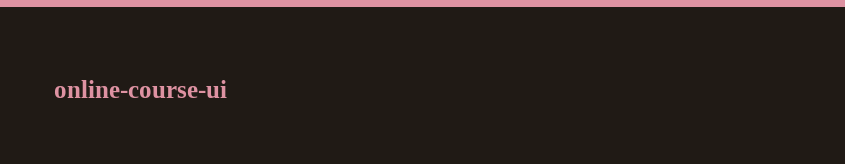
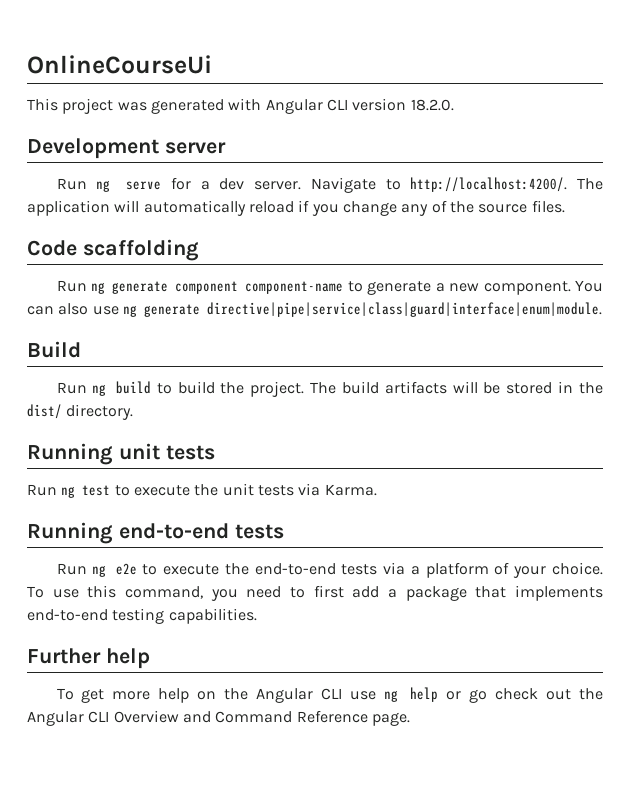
- online-course-ui
+ OnlineCourseUi
+ This project was generated with Angular CLI version 18.2.0.
+ Development server
+ Run ng serve for a dev server. Navigate to http://localhost:4200/. The application will automatically reload if you change any of the source files.
+ Code scaffolding
+ Run ng generate component component-name to generate a new component. You can also use ng generate directive|pipe|service|class|guard|interface|enum|module.
+ Build
+ Run ng build to build the project. The build artifacts will be stored in the dist/ directory.
+ Running unit tests
+ Run ng test to execute the unit tests via Karma.
+ Running end-to-end tests
+ Run ng e2e to execute the end-to-end tests via a platform of your choice. To use this command, you need to first add a package that implements end-to-end testing capabilities.
+ Further help
+ To get more help on the Angular CLI use ng help or go check out the Angular CLI Overview and Command Reference page.

